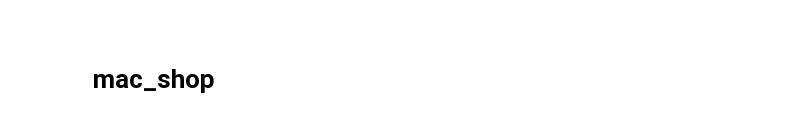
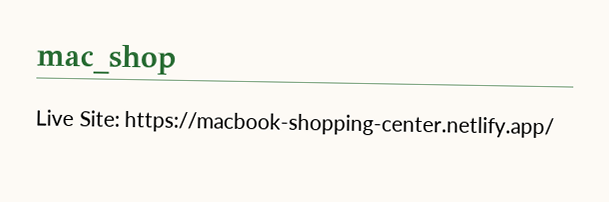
+ Live Site: https://macbook-shopping-center.netlify.app/

